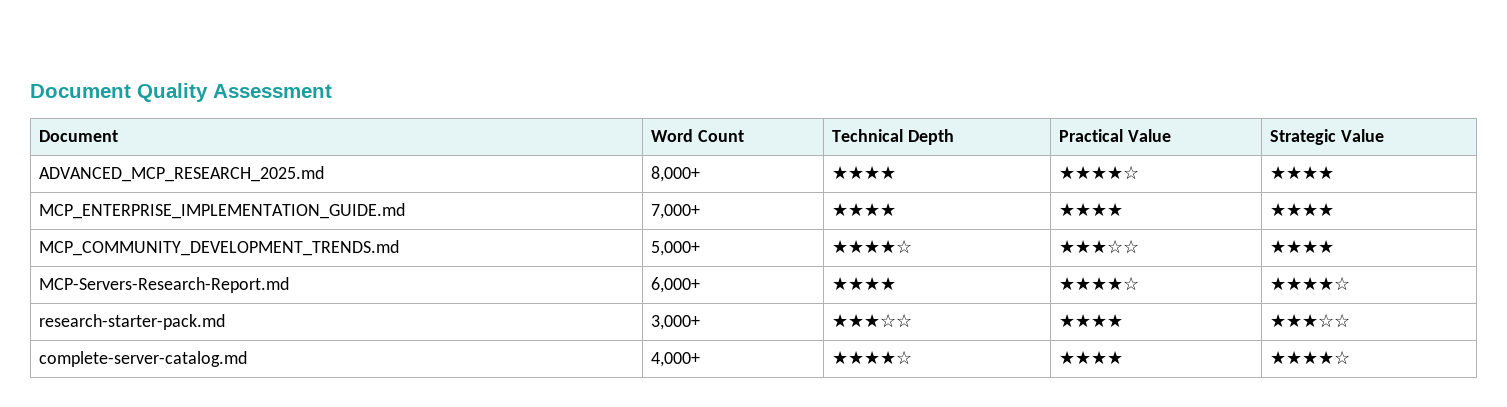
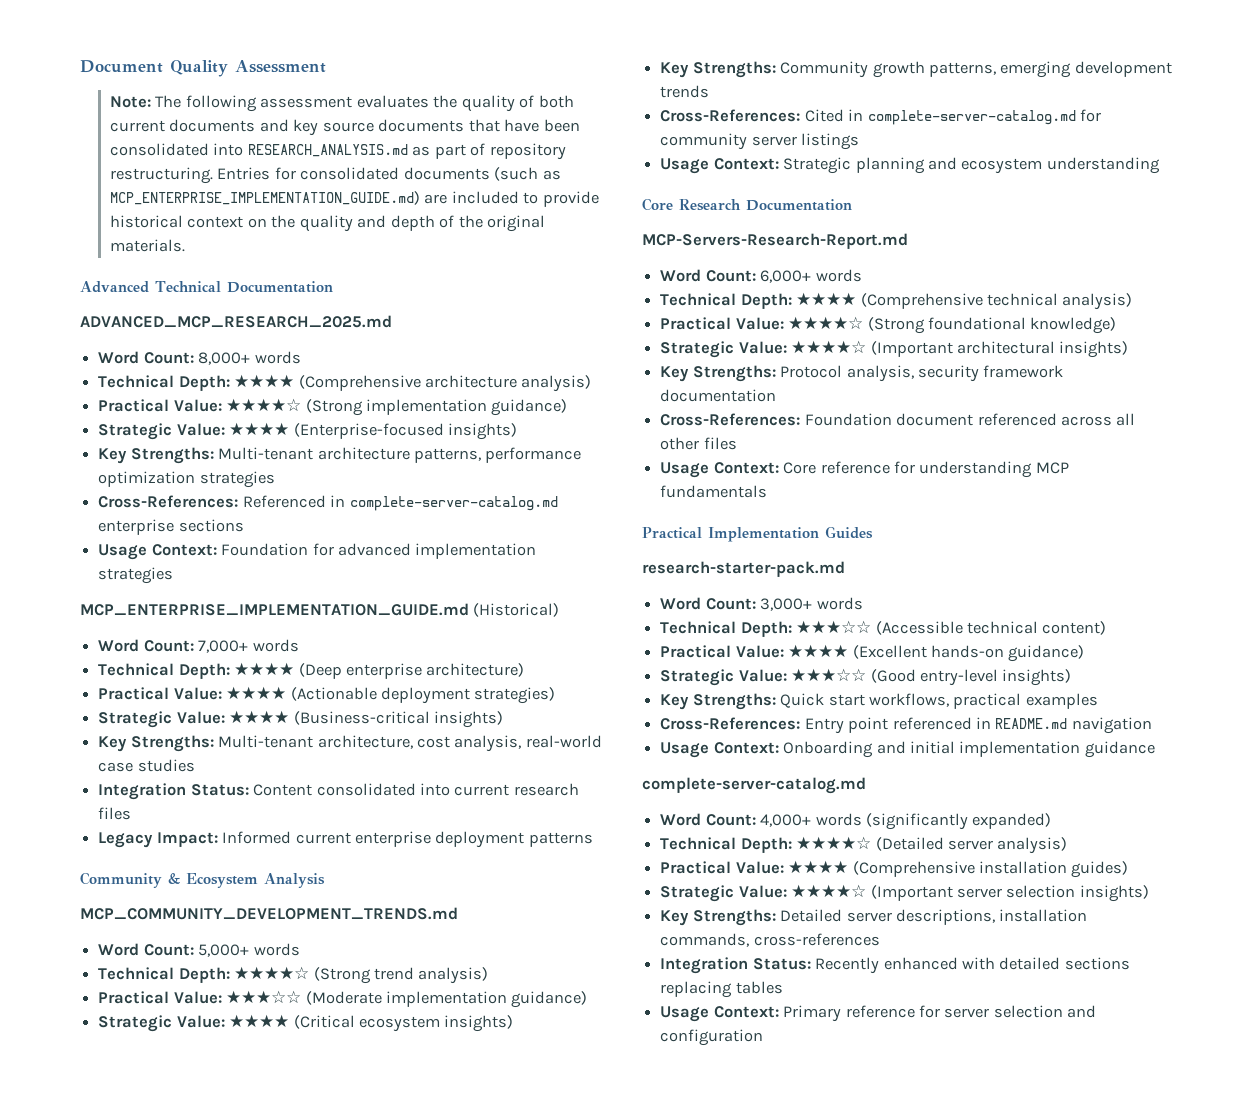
- Document | Word Count | Technical Depth | Practical Value | Strategic Value
- ADVANCED_MCP_RESEARCH_2025.md | 8,000+ | ★★★★ | ★★★★☆ | ★★★★
- MCP_ENTERPRISE_IMPLEMENTATION_GUIDE.md | 7,000+ | ★★★★ | ★★★★ | ★★★★
- MCP_COMMUNITY_DEVELOPMENT_TRENDS.md | 5,000+ | ★★★★☆ | ★★★☆☆ | ★★★★
- MCP-Servers-Research-Report.md | 6,000+ | ★★★★ | ★★★★☆ | ★★★★☆
- research-starter-pack.md | 3,000+ | ★★★☆☆ | ★★★★ | ★★★☆☆
- complete-server-catalog.md | 4,000+ | ★★★★☆ | ★★★★ | ★★★★☆
+ Note: The following assessment evaluates the quality of both current documents and key source documents that have been consolidated into RESEARCH_ANALYSIS.md as part of repository restructuring. Entries for consolidated documents (such as MCP_ENTERPRISE_IMPLEMENTATION_GUIDE.md) are included to provide historical context on the quality and depth of the original materials.
+ Advanced Technical Documentation
+ ADVANCED_MCP_RESEARCH_2025.md
+ Word Count: 8,000+ words
+ Technical Depth: ★★★★ (Comprehensive architecture analysis)
+ Practical Value: ★★★★☆ (Strong implementation guidance)
+ Strategic Value: ★★★★ (Enterprise-focused insights)
+ Key Strengths: Multi-tenant architecture patterns, performance optimization strategies
+ Cross-References: Referenced in complete-server-catalog.md enterprise sections
+ Usage Context: Foundation for advanced implementation strategies
+ MCP_ENTERPRISE_IMPLEMENTATION_GUIDE.md (Historical)
+ Word Count: 7,000+ words
+ Technical Depth: ★★★★ (Deep enterprise architecture)
+ Practical Value: ★★★★ (Actionable deployment strategies)
+ Strategic Value: ★★★★ (Business-critical insights)
+ Key Strengths: Multi-tenant architecture, cost analysis, real-world case studies
+ Integration Status: Content consolidated into current research files
+ Legacy Impact: Informed current enterprise deployment patterns
+ Community & Ecosystem Analysis
+ MCP_COMMUNITY_DEVELOPMENT_TRENDS.md
+ Word Count: 5,000+ words
+ Technical Depth: ★★★★☆ (Strong trend analysis)
+ Practical Value: ★★★☆☆ (Moderate implementation guidance)
+ Strategic Value: ★★★★ (Critical ecosystem insights)
+ Key Strengths: Community growth patterns, emerging development trends
+ Cross-References: Cited in complete-server-catalog.md for community server listings
+ Usage Context: Strategic planning and ecosystem understanding
+ Core Research Documentation
+ MCP-Servers-Research-Report.md
+ Word Count: 6,000+ words
+ Technical Depth: ★★★★ (Comprehensive technical analysis)
+ Practical Value: ★★★★☆ (Strong foundational knowledge)
+ Strategic Value: ★★★★☆ (Important architectural insights)
+ Key Strengths: Protocol analysis, security framework documentation
+ Cross-References: Foundation document referenced across all other files
+ Usage Context: Core reference for understanding MCP fundamentals
+ Practical Implementation Guides
+ research-starter-pack.md
+ Word Count: 3,000+ words
+ Technical Depth: ★★★☆☆ (Accessible technical content)
+ Practical Value: ★★★★ (Excellent hands-on guidance)
+ Strategic Value: ★★★☆☆ (Good entry-level insights)
+ Key Strengths: Quick start workflows, practical examples
+ Cross-References: Entry point referenced in README.md navigation
+ Usage Context: Onboarding and initial implementation guidance
+ complete-server-catalog.md
+ Word Count: 4,000+ words (significantly expanded)
+ Technical Depth: ★★★★☆ (Detailed server analysis)
+ Practical Value: ★★★★ (Comprehensive installation guides)
+ Strategic Value: ★★★★☆ (Important server selection insights)
+ Key Strengths: Detailed server descriptions, installation commands, cross-references
+ Integration Status: Recently enhanced with detailed sections replacing tables
+ Usage Context: Primary reference for server selection and configuration

